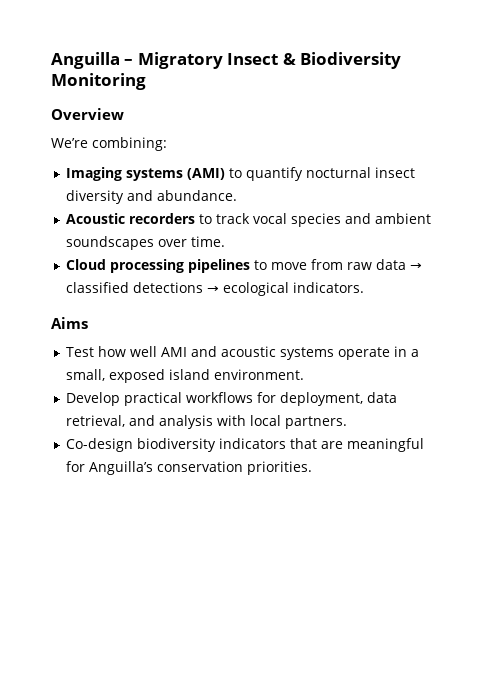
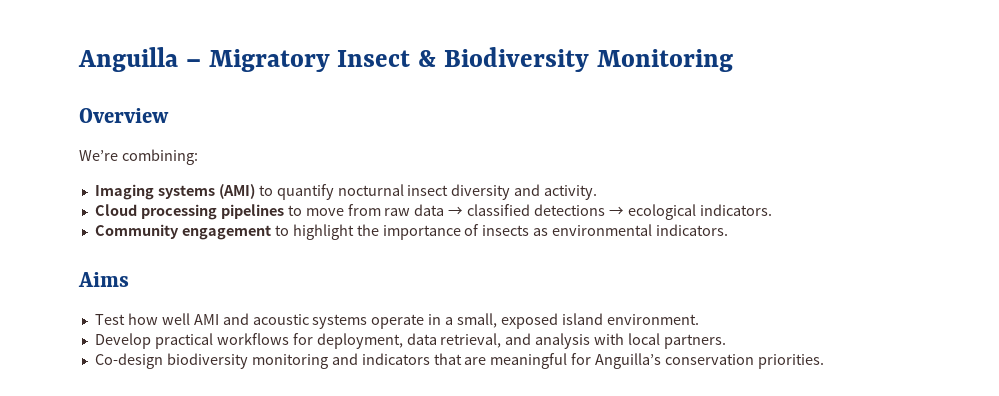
- Imaging systems (AMI) to quantify nocturnal insect diversity and abundance.
- Acoustic recorders to track vocal species and ambient soundscapes over time.
+ Imaging systems (AMI) to quantify nocturnal insect diversity and activity.
+ Community engagement to highlight the importance of insects as environmental indicators.
- Co-design biodiversity indicators that are meaningful for Anguilla’s conservation priorities.
+ Co-design biodiversity monitoring and indicators that are meaningful for Anguilla’s conservation priorities.

